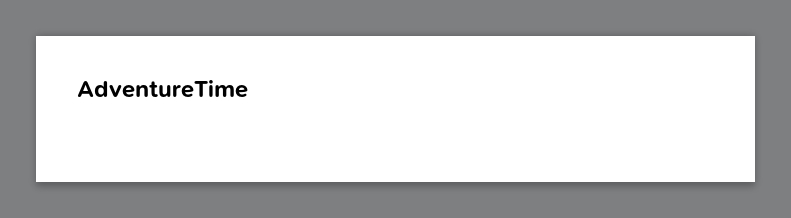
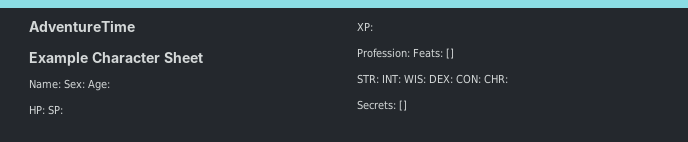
+ Example Character Sheet
+ Name: Sex: Age:
+ HP: SP:
+ XP:
+ Profession: Feats: []
+ STR: INT: WIS: DEX: CON: CHR:
+ Secrets: []

